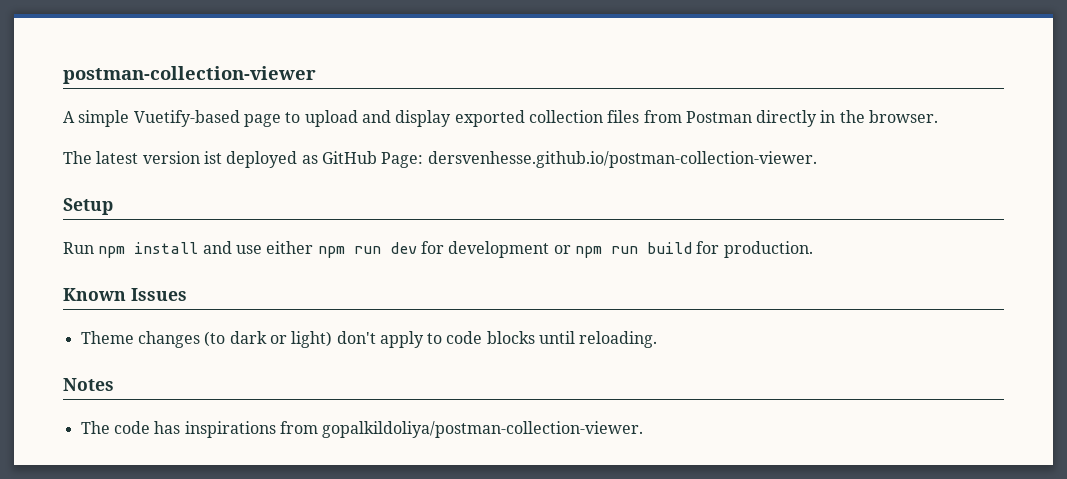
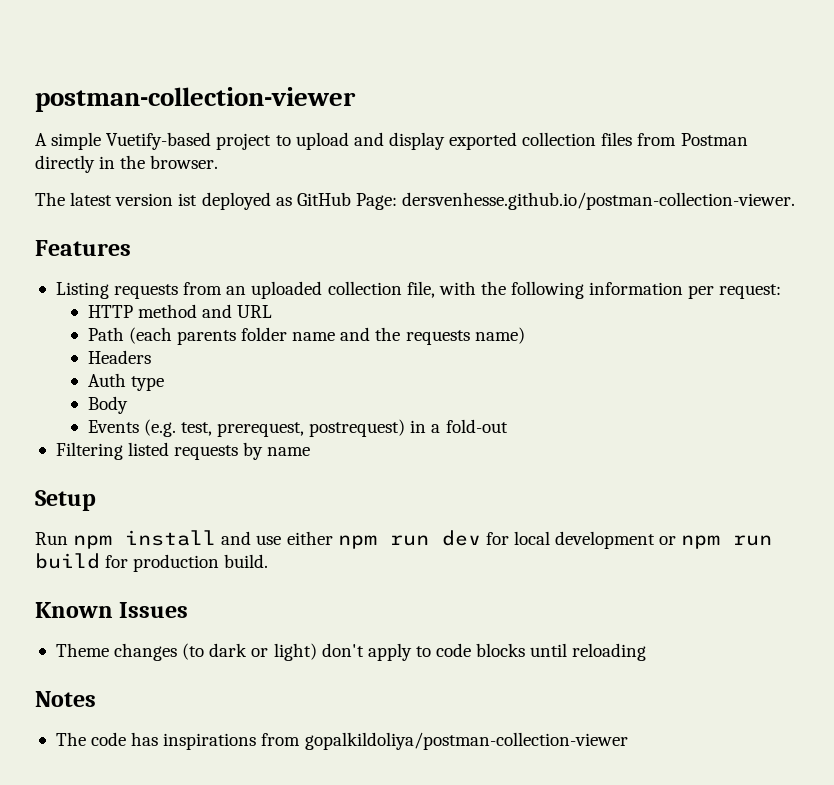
- A simple Vuetify-based page to upload and display exported collection files from Postman directly in the browser.
+ A simple Vuetify-based project to upload and display exported collection files from Postman directly in the browser.
+ Features
+ Listing requests from an uploaded collection file, with the following information per request:
+ HTTP method and URL
+ Path (each parents folder name and the requests name)
+ Headers
+ Auth type
+ Body
+ Events (e.g. test, prerequest, postrequest) in a fold-out
+ Filtering listed requests by name
- Run npm install and use either npm run dev for development or npm run build for production.
+ Run npm install and use either npm run dev for local development or npm run build for production build.
- Theme changes (to dark or light) don't apply to code blocks until reloading.
+ Theme changes (to dark or light) don't apply to code blocks until reloading
- The code has inspirations from gopalkildoliya/postman-collection-viewer.
+ The code has inspirations from gopalkildoliya/postman-collection-viewer

